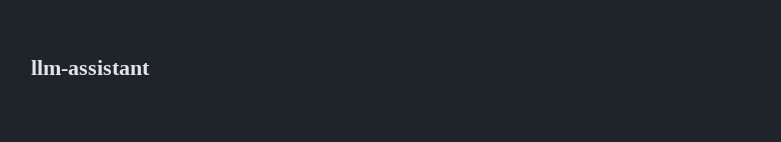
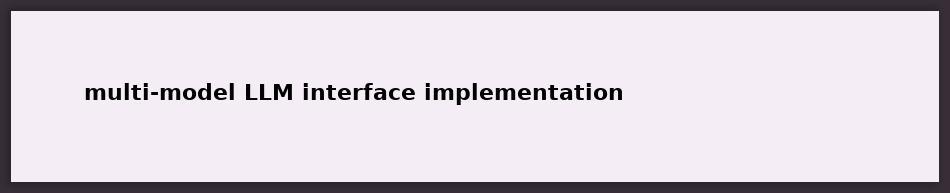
- llm-assistant
+ multi-model LLM interface implementation

